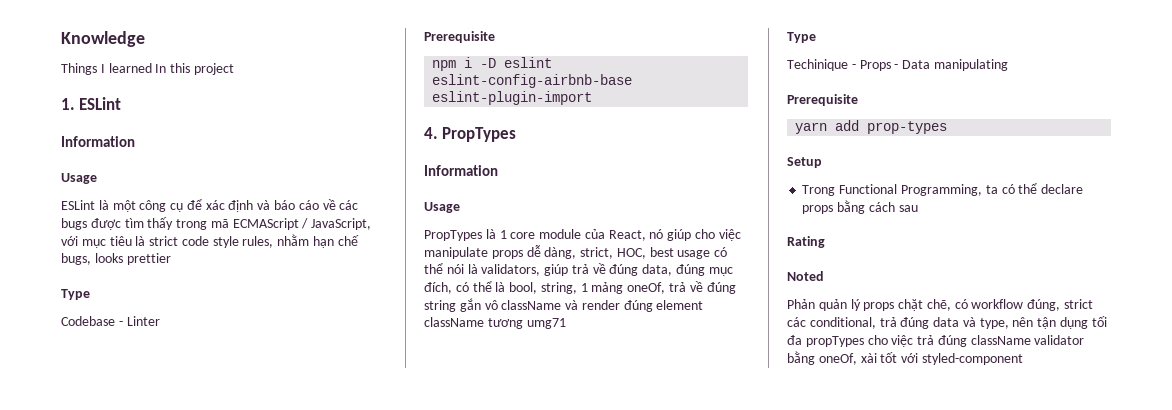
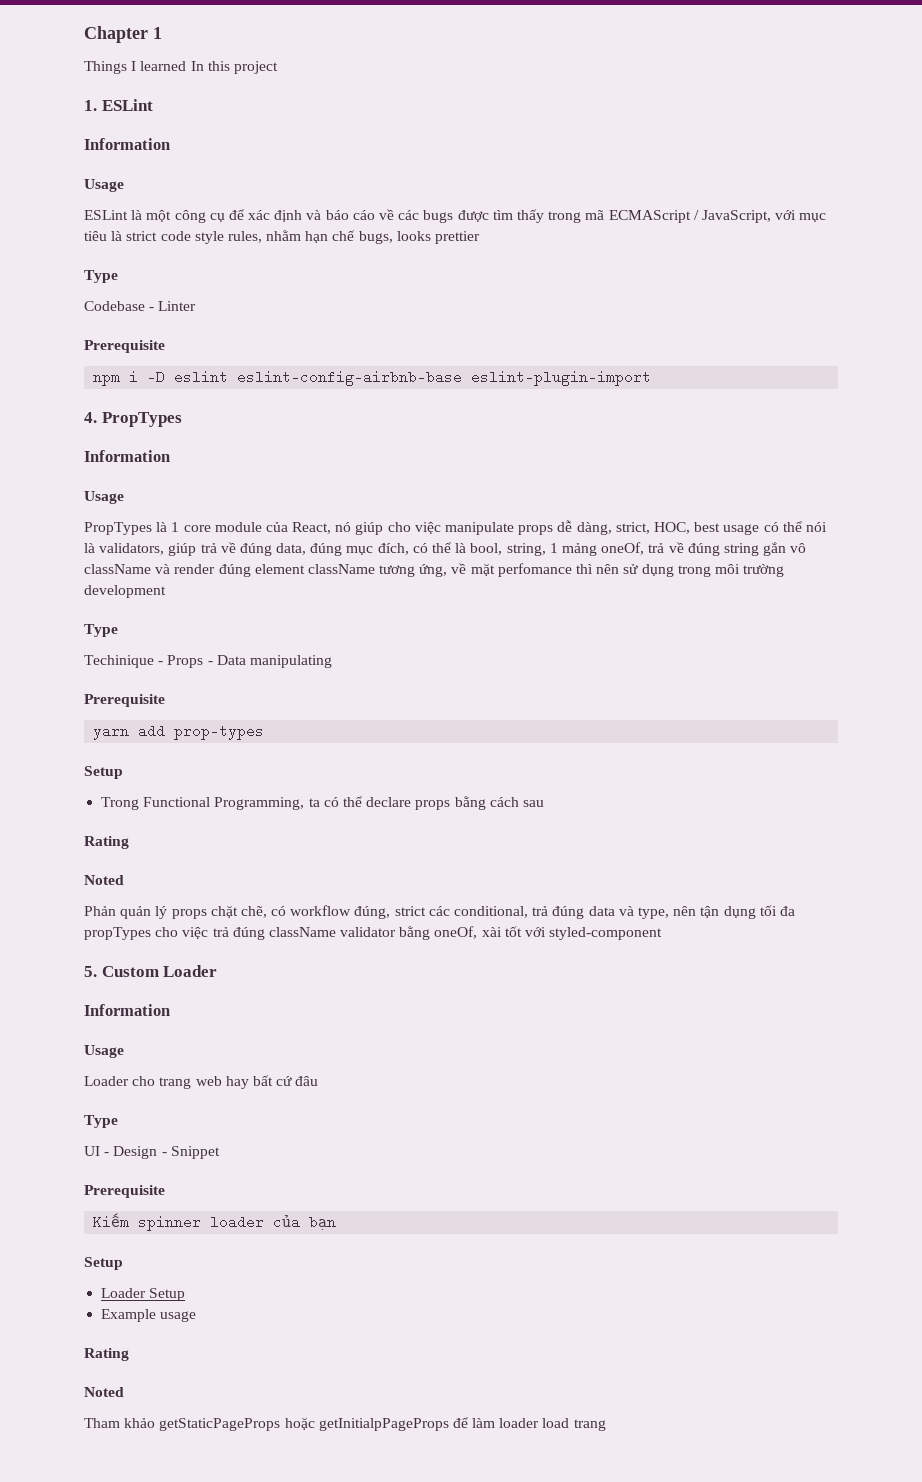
- Knowledge
+ Chapter 1
- PropTypes là 1 core module của React, nó giúp cho việc manipulate props dễ dàng, strict, HOC, best usage có thể nói là validators, giúp trả về đúng data, đúng mục đích, có thể là bool, string, 1 mảng oneOf, trả về đúng string gắn vô className và render đúng element className tương umg71
+ PropTypes là 1 core module của React, nó giúp cho việc manipulate props dễ dàng, strict, HOC, best usage có thể nói là validators, giúp trả về đúng data, đúng mục đích, có thể là bool, string, 1 mảng oneOf, trả về đúng string gắn vô className và render đúng element className tương ứng, về mặt perfomance thì nên sử dụng trong môi trường development
+ 5. Custom Loader
+ Information
+ Usage
+ Loader cho trang web hay bất cứ đâu
+ Type
+ UI - Design - Snippet
+ Prerequisite
+ Kiếm spinner loader của bạn
+ Setup
+ Loader Setup
+ Example usage
+ Rating
+ Noted
+ Tham khảo getStaticPageProps hoặc getInitialpPageProps để làm loader load trang

